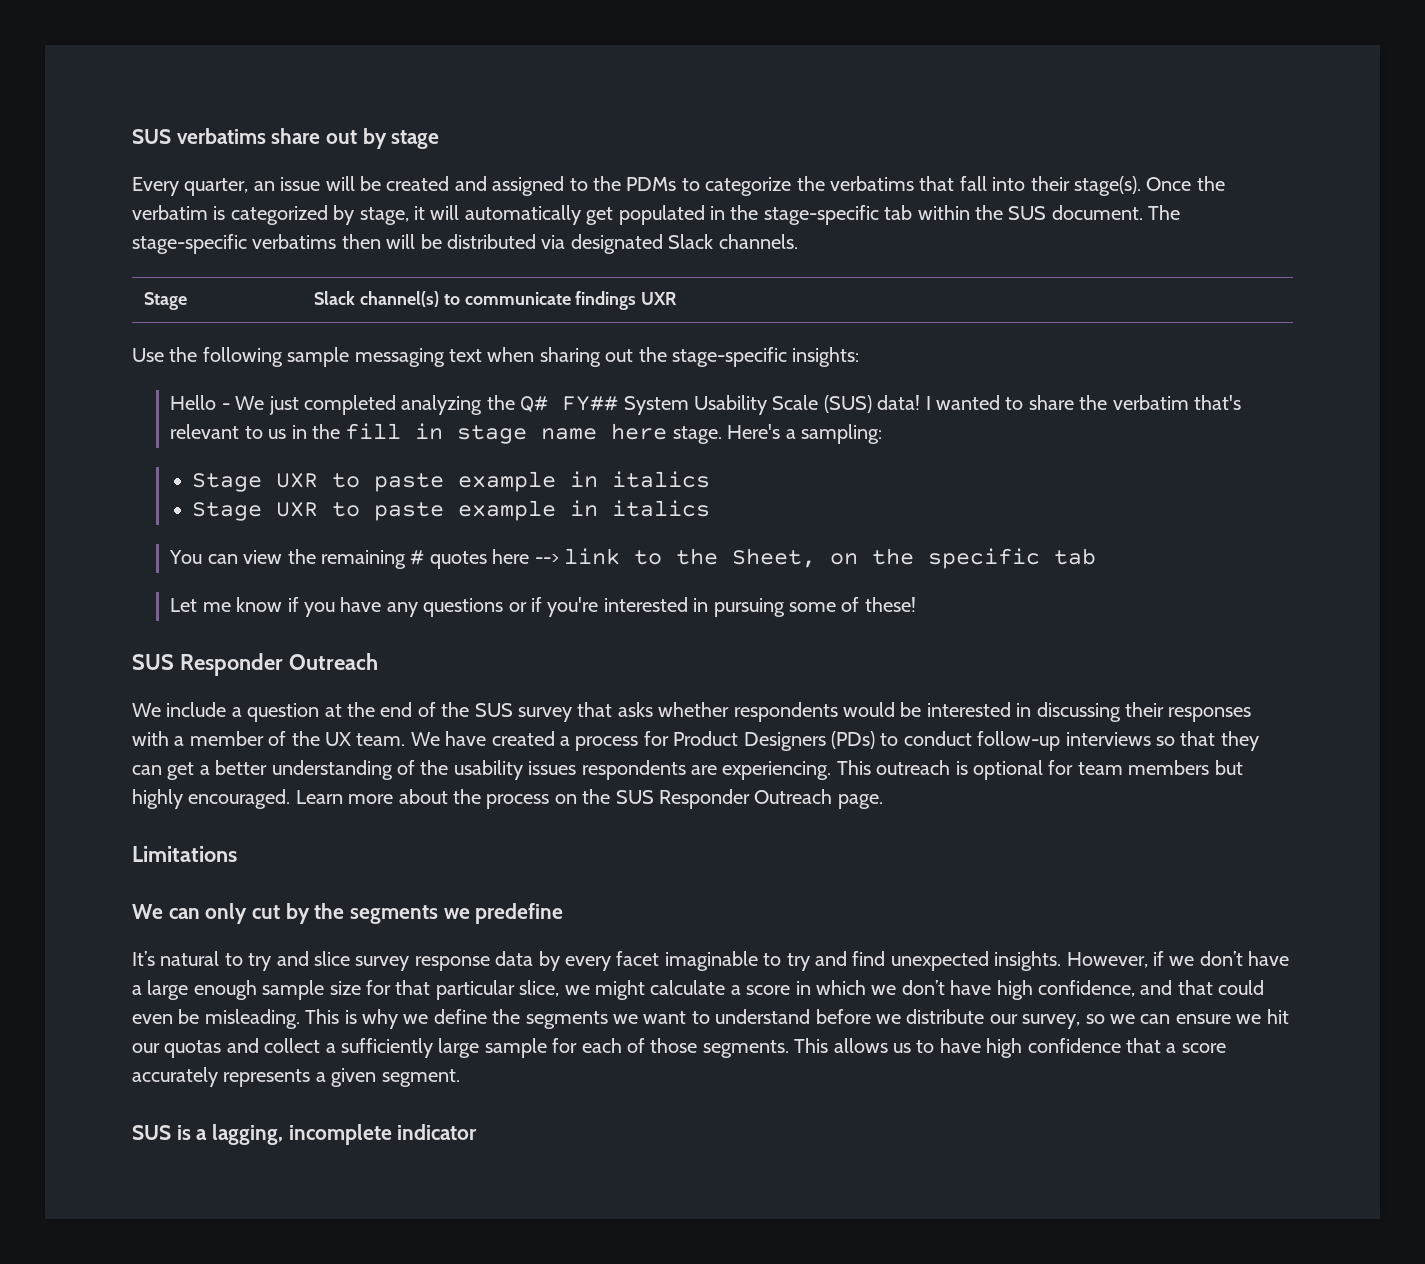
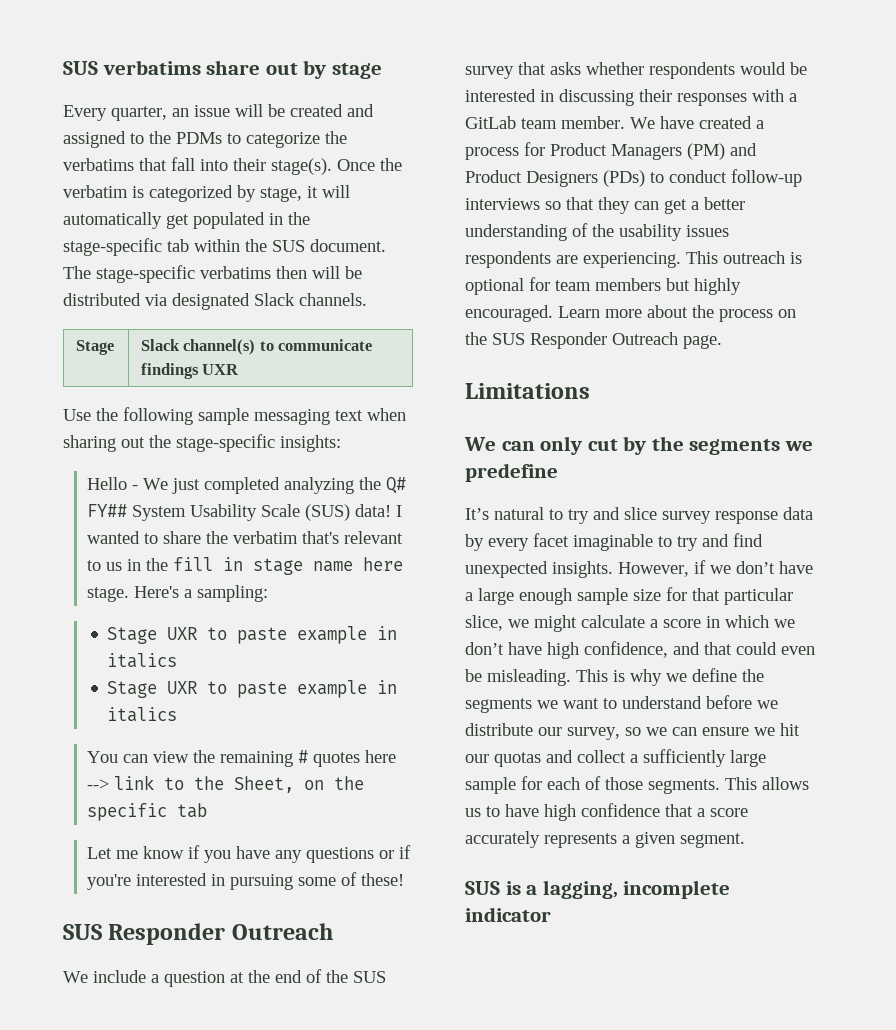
- We include a question at the end of the SUS survey that asks whether respondents would be interested in discussing their responses with a member of the UX team.
+ We include a question at the end of the SUS survey that asks whether respondents would be interested in discussing their responses with a GitLab team member.
- We have created a process for Product Designers (PDs) to conduct follow-up interviews so that they can get a better understanding of the usability issues respondents are experiencing.
+ We have created a process for Product Managers (PM) and Product Designers (PDs) to conduct follow-up interviews so that they can get a better understanding of the usability issues respondents are experiencing.

